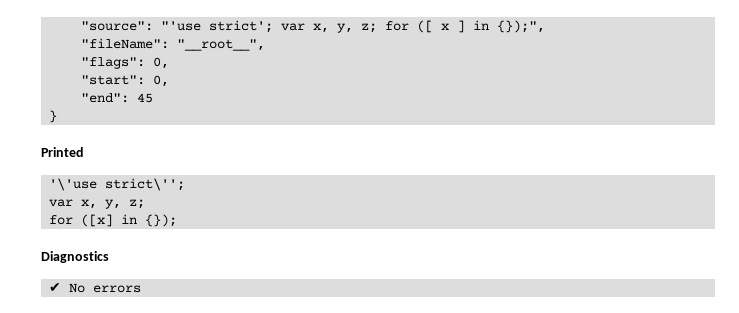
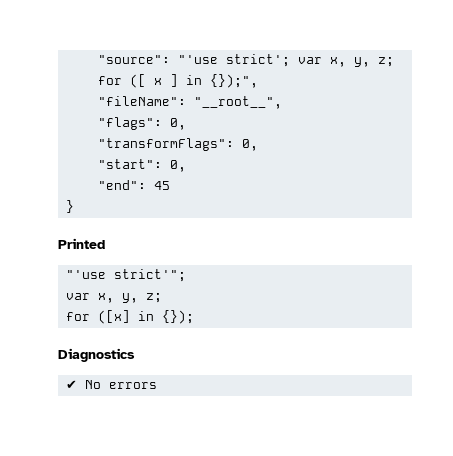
+ "transformFlags": 0,
- '\'use strict\'';
+ "'use strict'";

